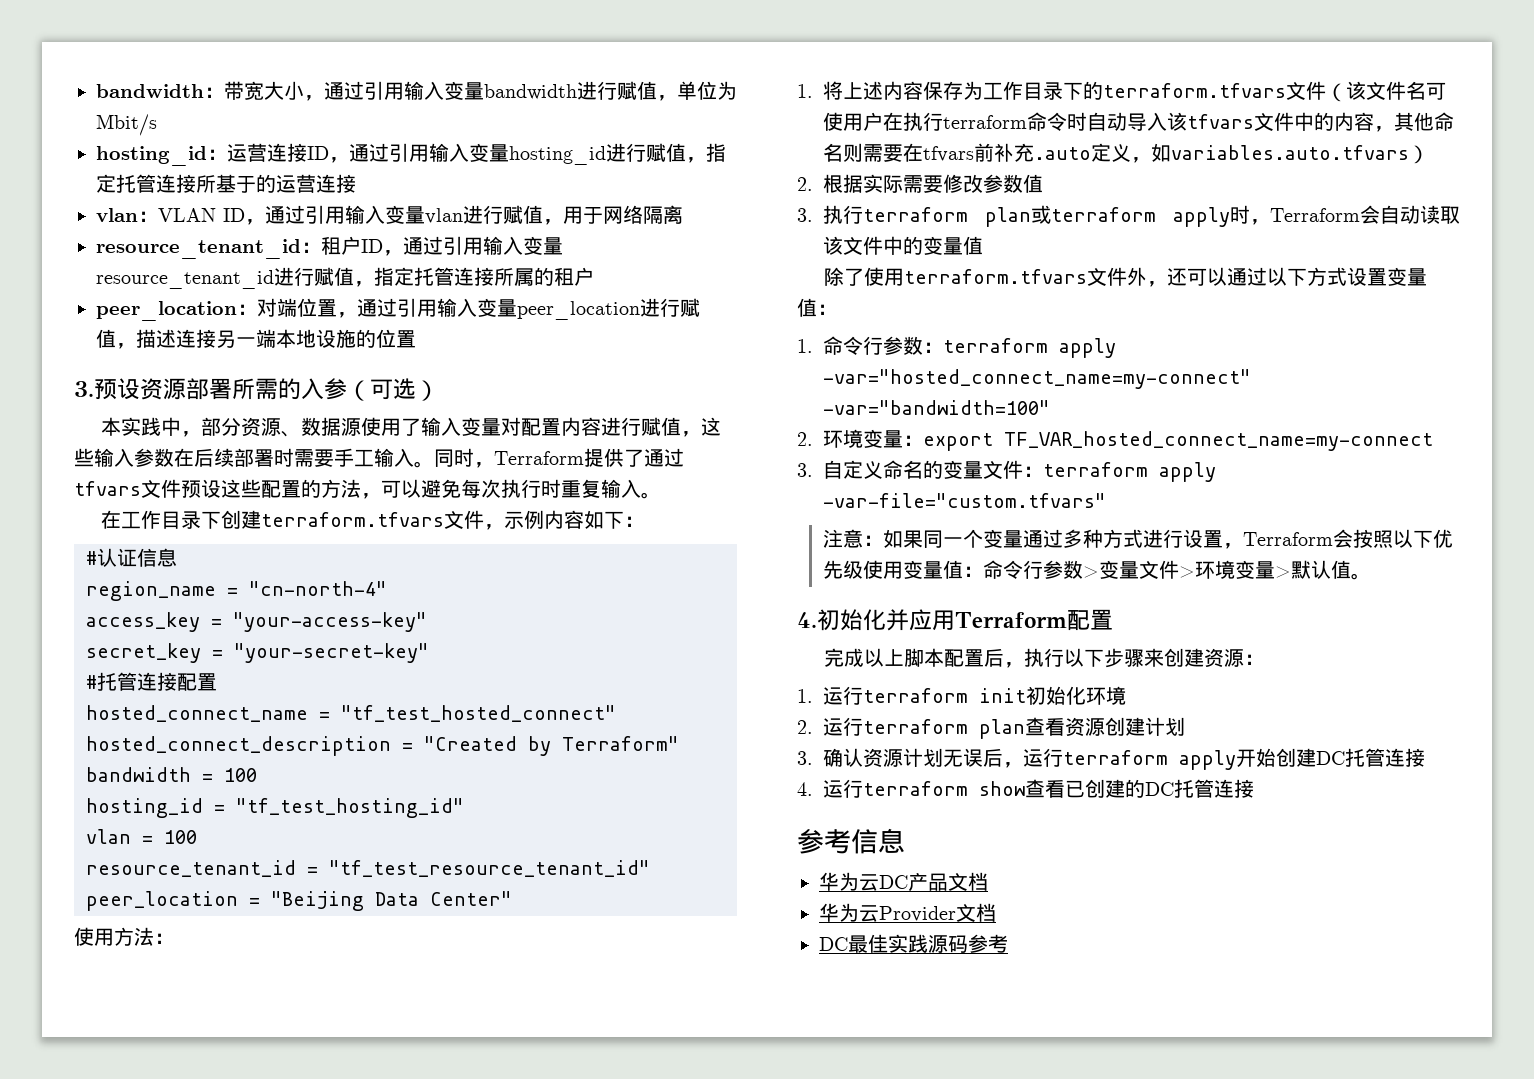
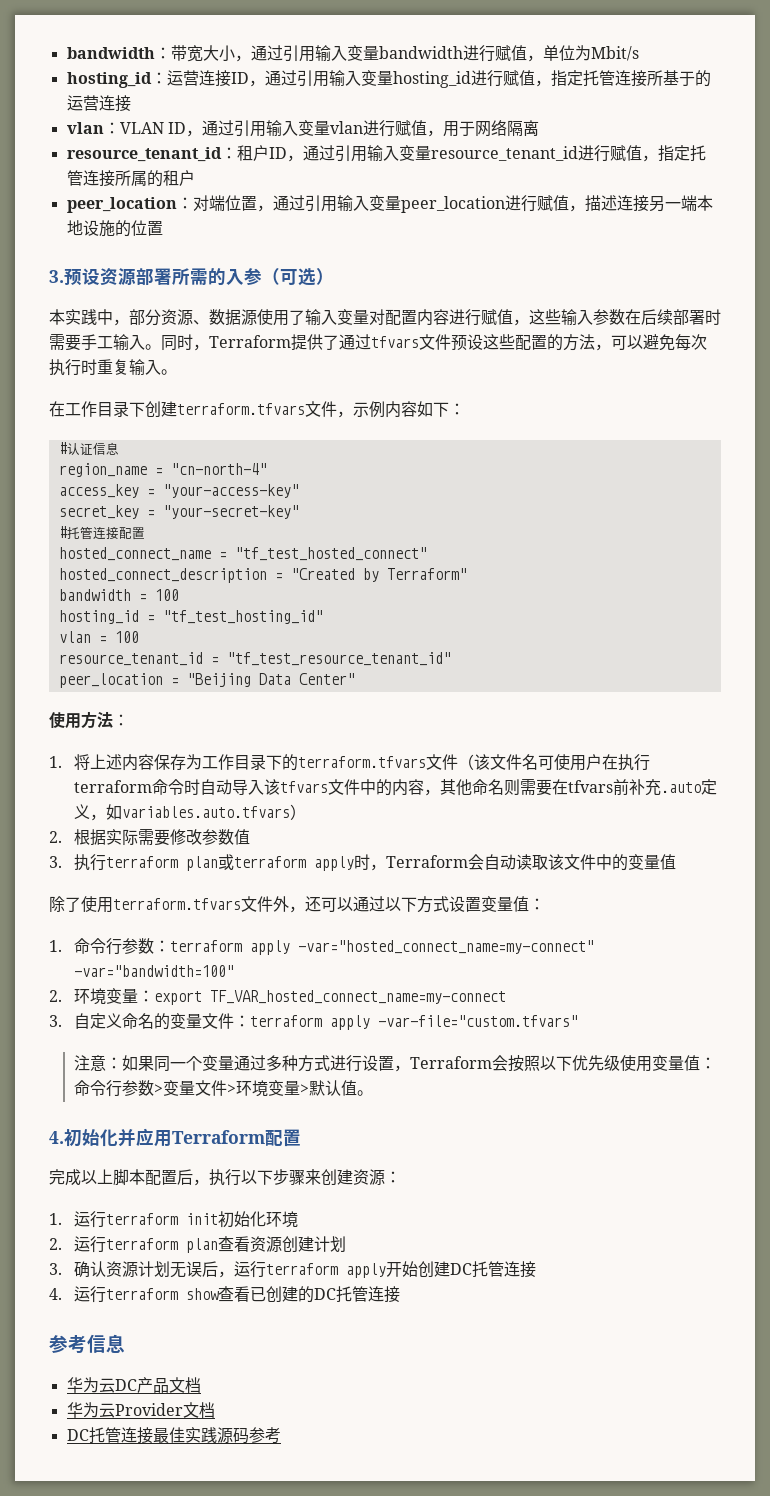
- DC最佳实践源码参考
+ DC托管连接最佳实践源码参考

